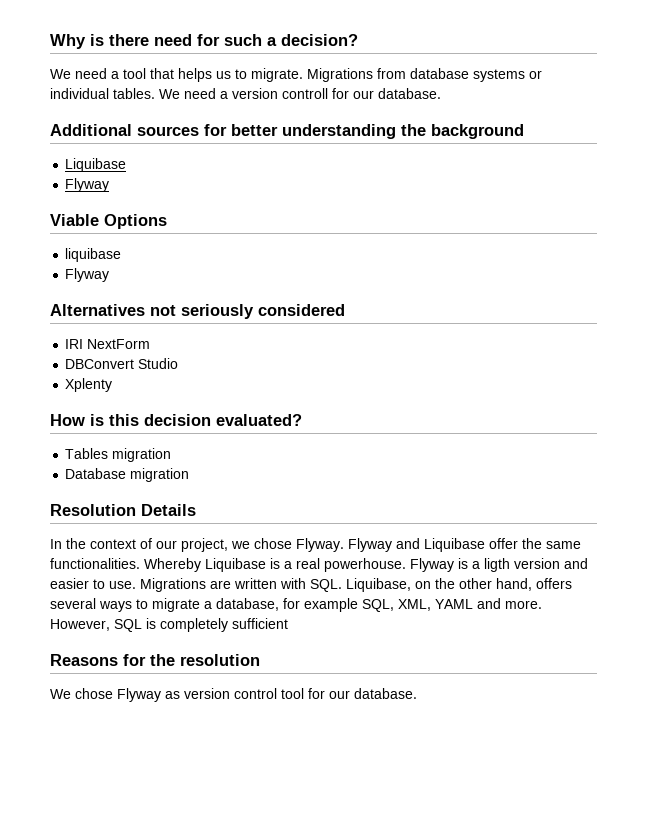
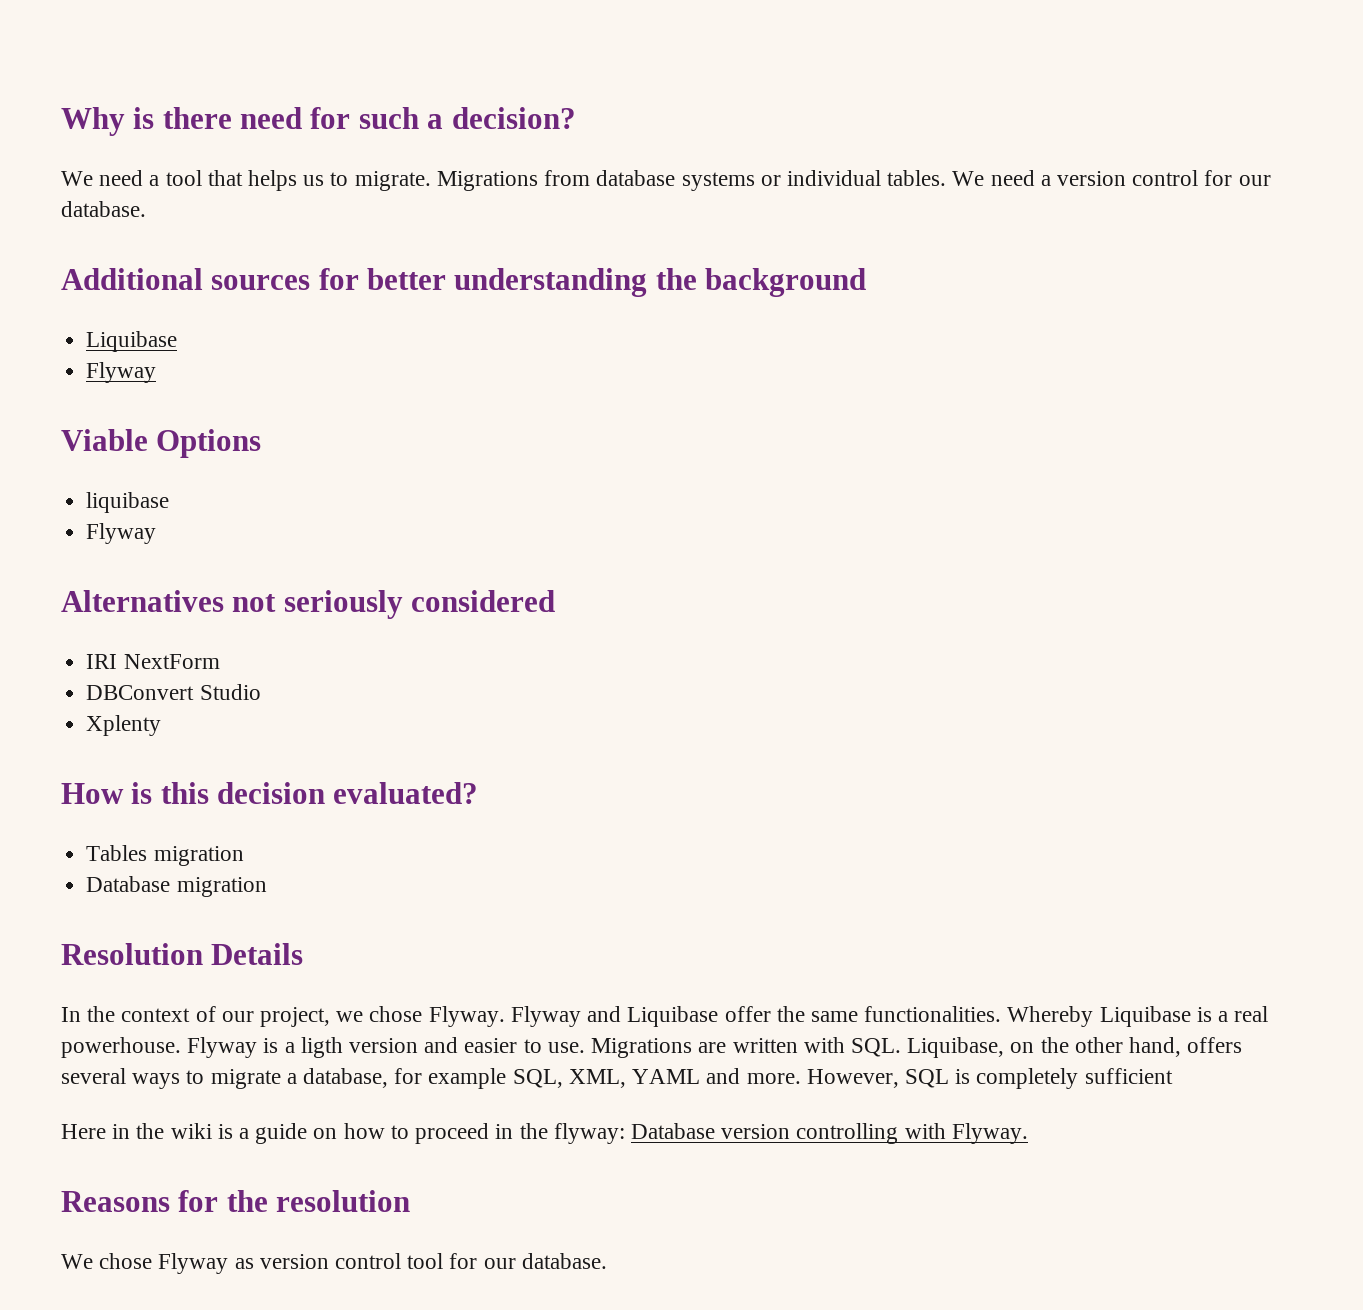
- We need a version controll for our database.
+ We need a version control for our database.
+ Here in the wiki is a guide on how to proceed in the flyway: Database version controlling with Flyway.

